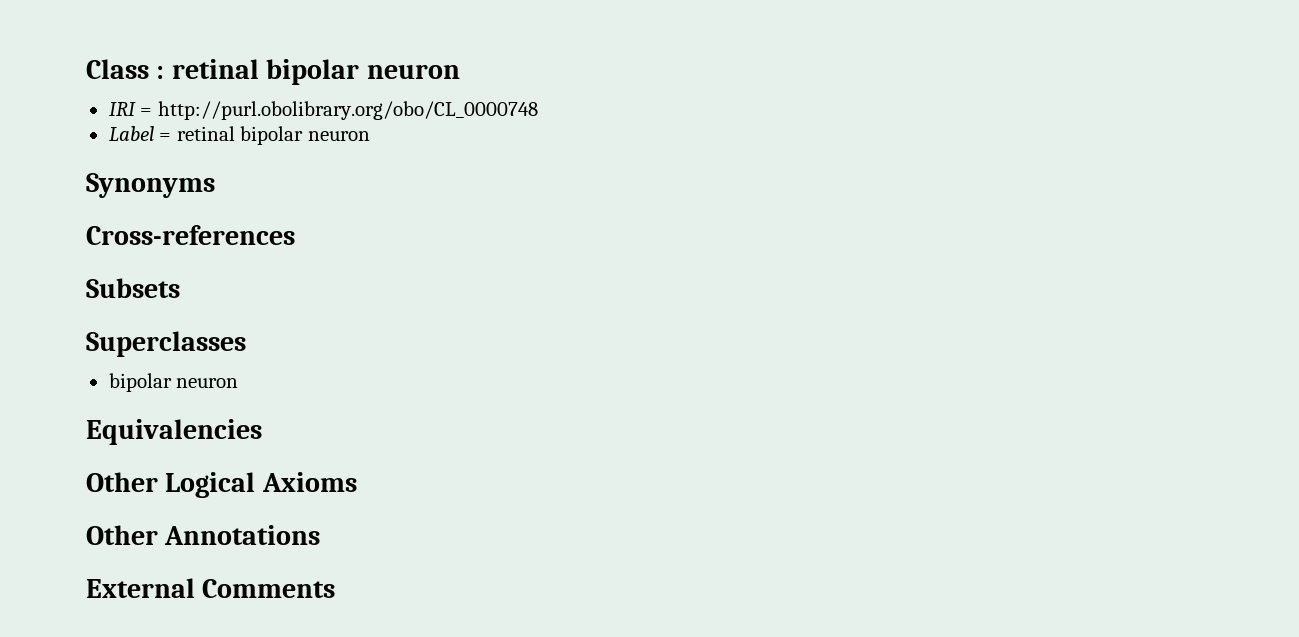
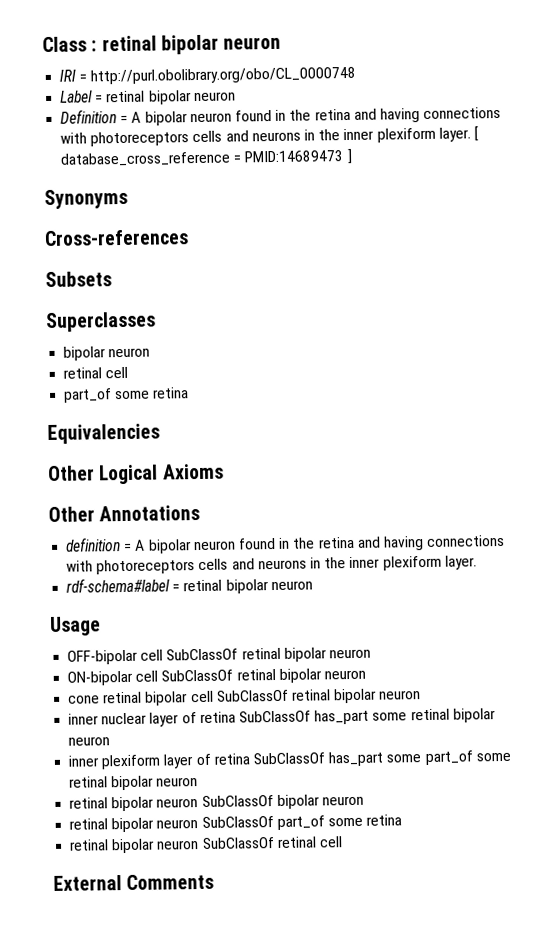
+ Definition = A bipolar neuron found in the retina and having connections with photoreceptors cells and neurons in the inner plexiform layer. [ database_cross_reference = PMID:14689473 ]
  Superclasses
  bipolar neuron
+ retinal cell
+ part_of some retina
+ definition = A bipolar neuron found in the retina and having connections with photoreceptors cells and neurons in the inner plexiform layer.
+ rdf-schema#label = retinal bipolar neuron
+ Usage
+ OFF-bipolar cell SubClassOf retinal bipolar neuron
+ ON-bipolar cell SubClassOf retinal bipolar neuron
+ cone retinal bipolar cell SubClassOf retinal bipolar neuron
+ inner nuclear layer of retina SubClassOf has_part some retinal bipolar neuron
+ inner plexiform layer of retina SubClassOf has_part some part_of some retinal bipolar neuron
+ retinal bipolar neuron SubClassOf bipolar neuron
+ retinal bipolar neuron SubClassOf part_of some retina
+ retinal bipolar neuron SubClassOf retinal cell

